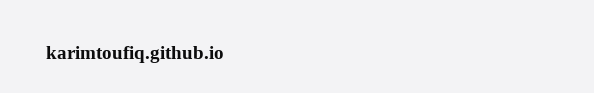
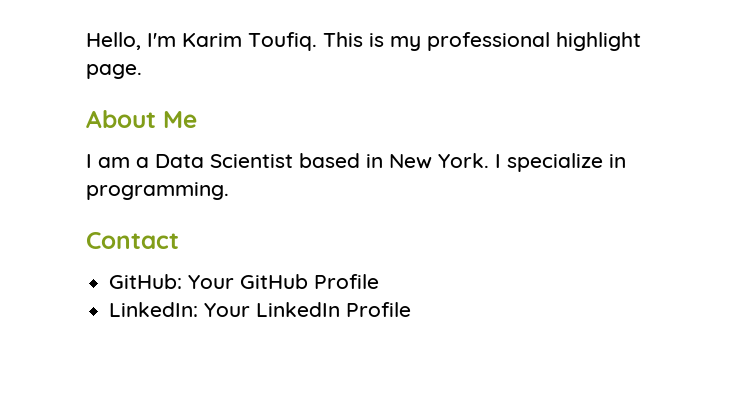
- karimtoufiq.github.io
+ Hello, I'm Karim Toufiq. This is my professional highlight page.
+ About Me
+ I am a Data Scientist based in New York. I specialize in programming.
+ Contact
+ GitHub: Your GitHub Profile
+ LinkedIn: Your LinkedIn Profile

